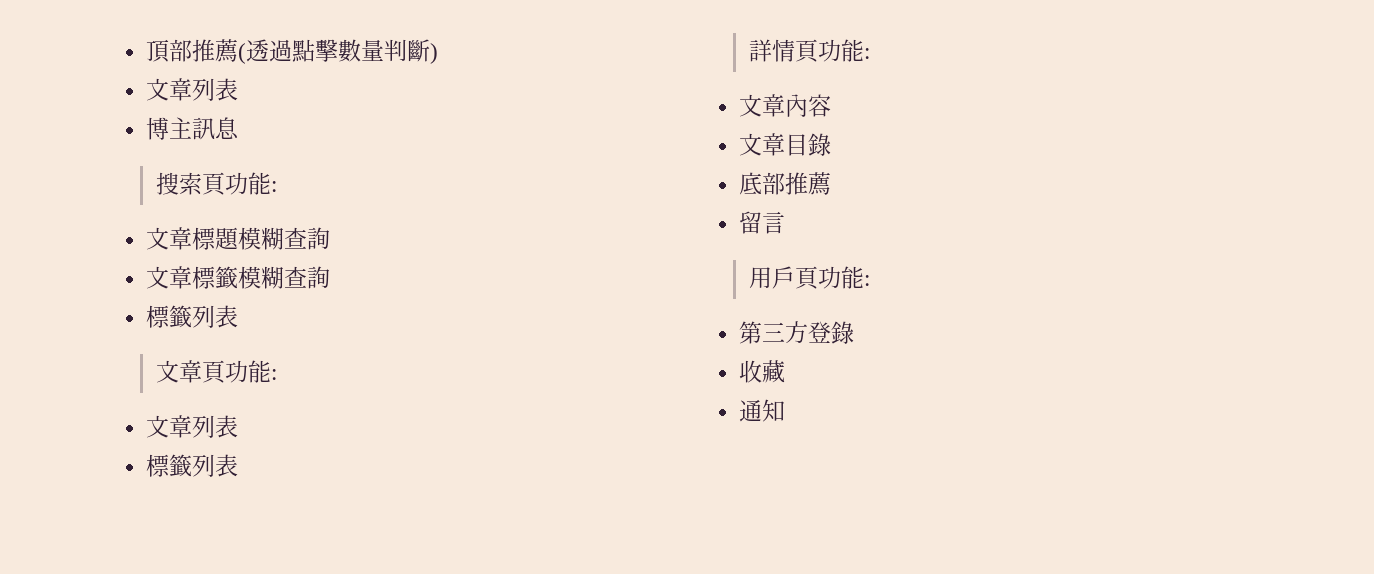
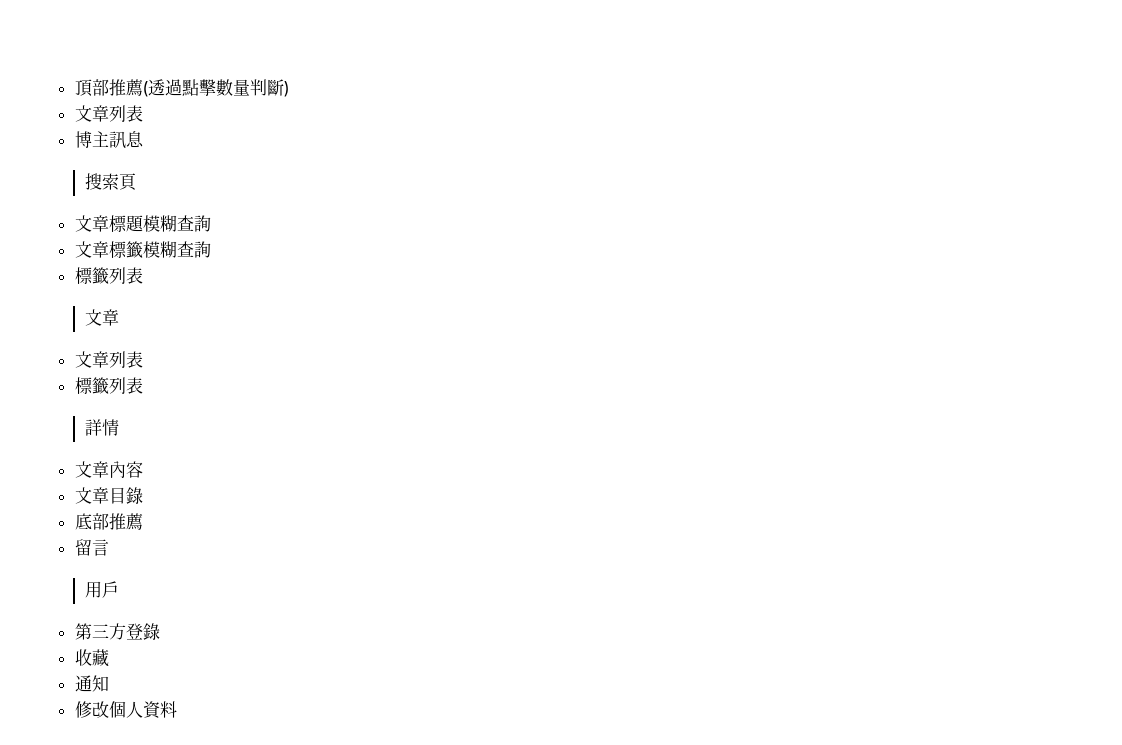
- 搜索頁功能:
+ 搜索頁
  文章標籤模糊查詢
  標籤列表
- 文章頁功能:
+ 文章
- 詳情頁功能:
+ 詳情
- 用戶頁功能:
+ 用戶
+ 修改個人資料

